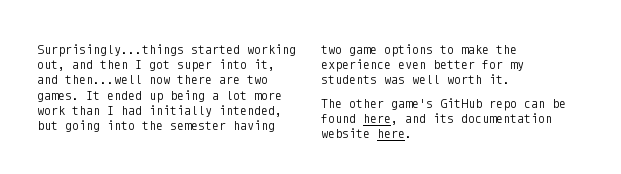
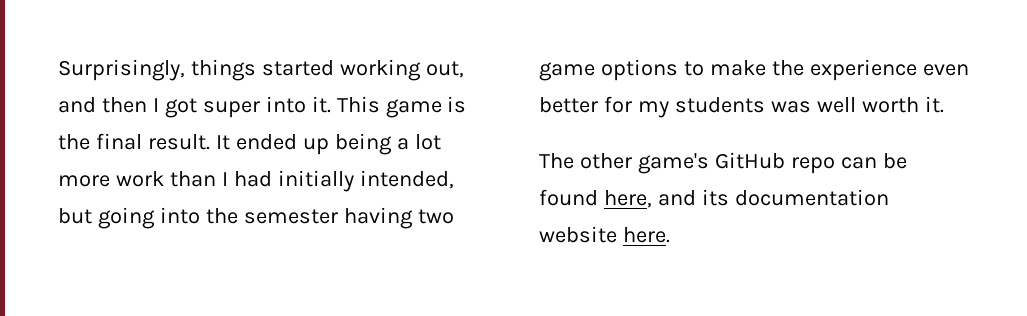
- Surprisingly...things started working out, and then I got super into it, and then...well now there are two games.
+ Surprisingly, things started working out, and then I got super into it. This game is the final result.

